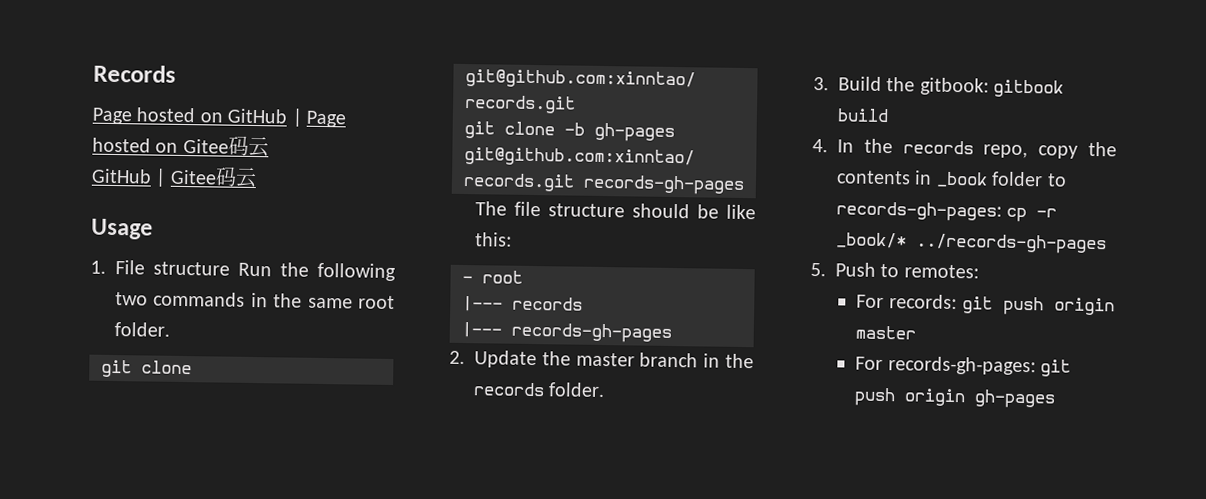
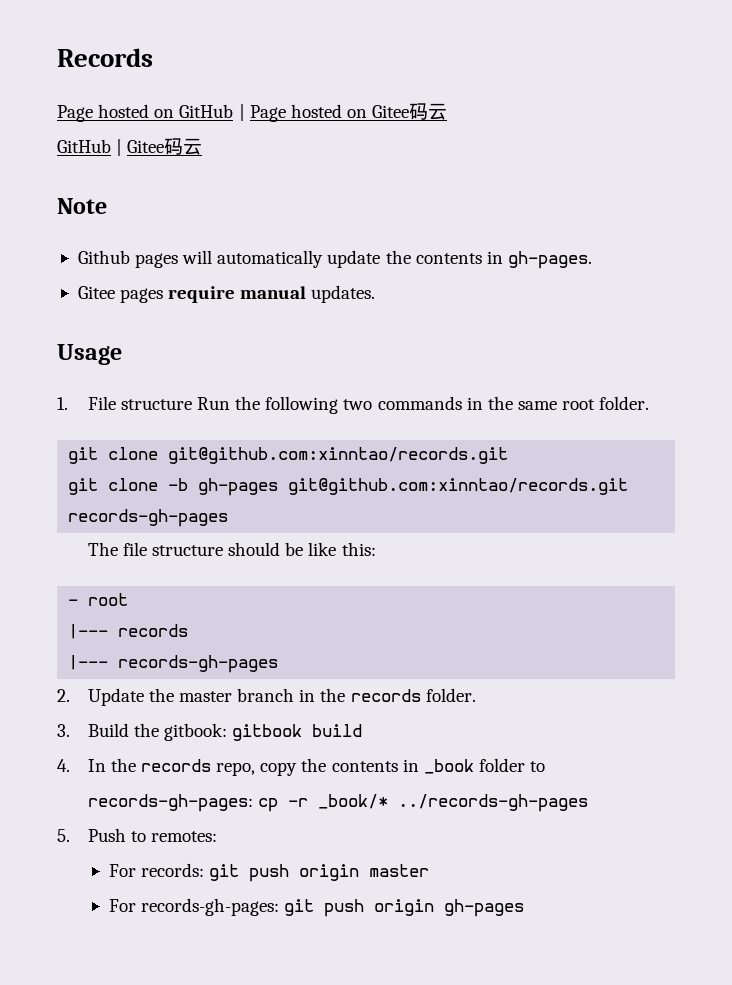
+ Note
+ Github pages will automatically update the contents in gh-pages.
+ Gitee pages require manual updates.

